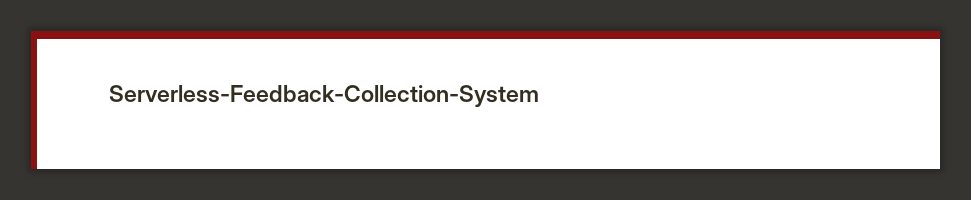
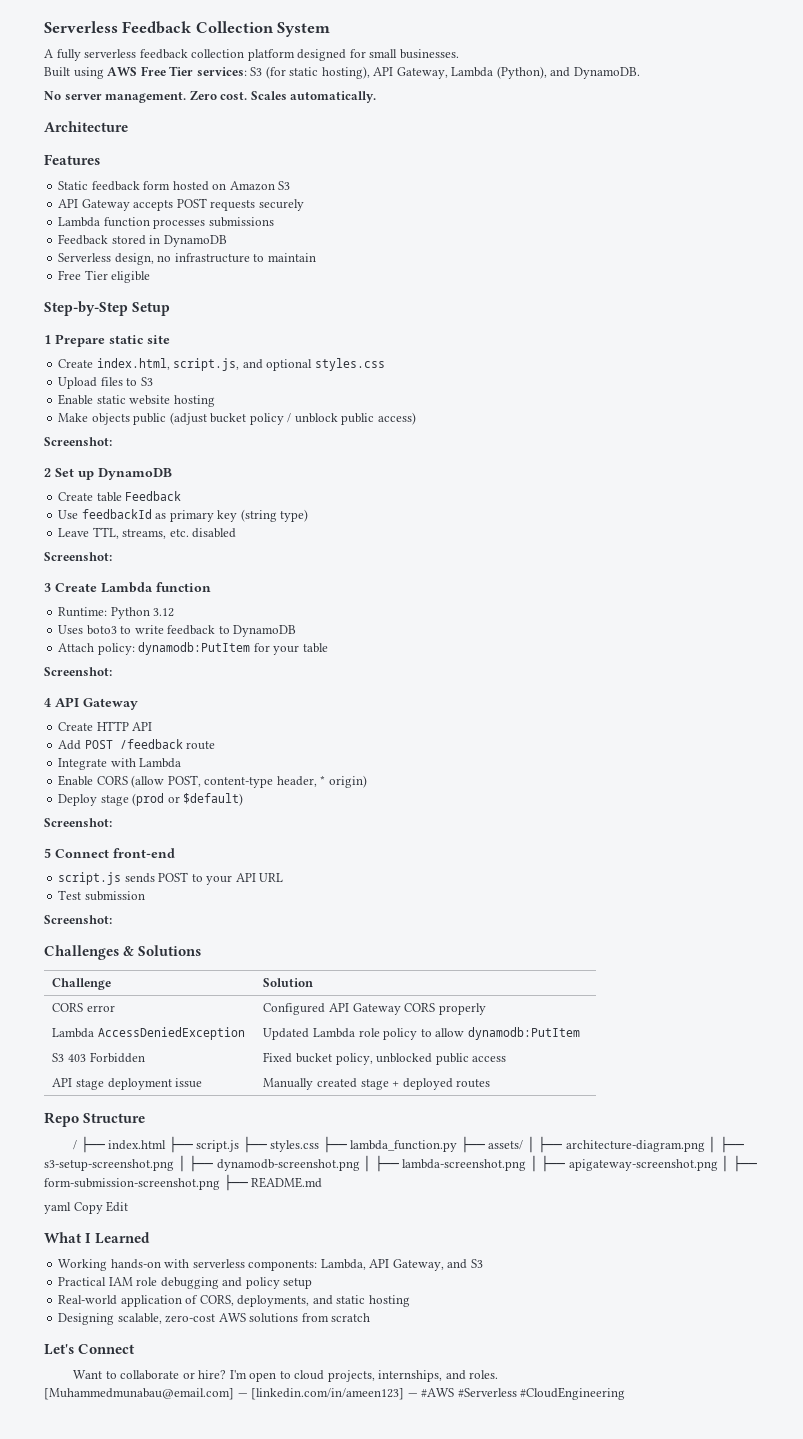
- Serverless-Feedback-Collection-System
+ Serverless Feedback Collection System
+ A fully serverless feedback collection platform designed for small businesses.
+ Built using AWS Free Tier services: S3 (for static hosting), API Gateway, Lambda (Python), and DynamoDB.
+ No server management. Zero cost. Scales automatically.
+ Architecture
+ Features
+ Static feedback form hosted on Amazon S3
+ API Gateway accepts POST requests securely
+ Lambda function processes submissions
+ Feedback stored in DynamoDB
+ Serverless design, no infrastructure to maintain
+ Free Tier eligible
+ Step-by-Step Setup
+ 1 Prepare static site
+ Create index.html, script.js, and optional styles.css
+ Upload files to S3
+ Enable static website hosting
+ Make objects public (adjust bucket policy / unblock public access)
+ Screenshot:
+ 2 Set up DynamoDB
+ Create table Feedback
+ Use feedbackId as primary key (string type)
+ Leave TTL, streams, etc. disabled
+ Screenshot:
+ 3 Create Lambda function
+ Runtime: Python 3.12
+ Uses boto3 to write feedback to DynamoDB
+ Attach policy: dynamodb:PutItem for your table
+ Screenshot:
+ 4 API Gateway
+ Create HTTP API
+ Add POST /feedback route
+ Integrate with Lambda
+ Enable CORS (allow POST, content-type header, * origin)
+ Deploy stage (prod or $default)
+ Screenshot:
+ 5 Connect front-end
+ script.js sends POST to your API URL
+ Test submission
+ Screenshot:
+ Challenges & Solutions
+ Challenge | Solution
+ CORS error | Configured API Gateway CORS properly
+ Lambda AccessDeniedException | Updated Lambda role policy to allow dynamodb:PutItem
+ S3 403 Forbidden | Fixed bucket policy, unblocked public access
+ API stage deployment issue | Manually created stage + deployed routes
+ Repo Structure
+ / ├── index.html ├── script.js ├── styles.css ├── lambda_function.py ├── assets/ │ ├── architecture-diagram.png │ ├── s3-setup-screenshot.png │ ├── dynamodb-screenshot.png │ ├── lambda-screenshot.png │ ├── apigateway-screenshot.png │ ├── form-submission-screenshot.png ├── README.md
+ yaml Copy Edit
+ What I Learned
+ Working hands-on with serverless components: Lambda, API Gateway, and S3
+ Practical IAM role debugging and policy setup
+ Real-world application of CORS, deployments, and static hosting
+ Designing scalable, zero-cost AWS solutions from scratch
+ Let's Connect
+ Want to collaborate or hire? I'm open to cloud projects, internships, and roles.
+ [Muhammedmunabau@email.com] — [linkedin.com/in/ameen123] — #AWS #Serverless #CloudEngineering

